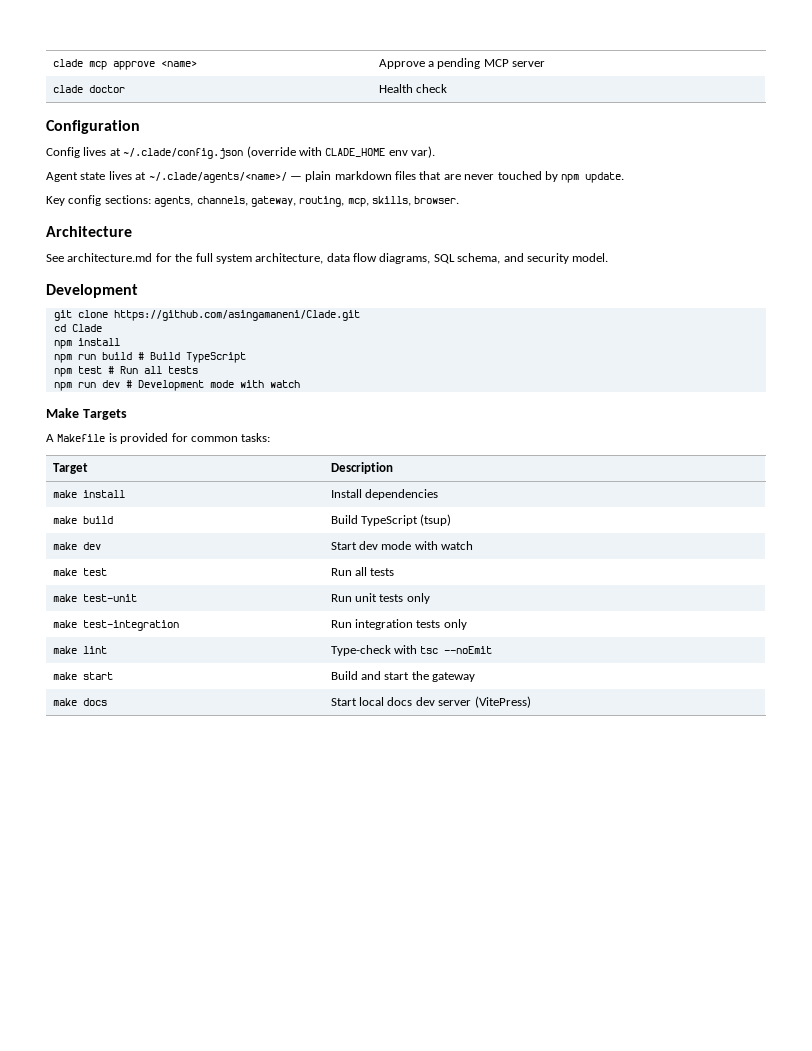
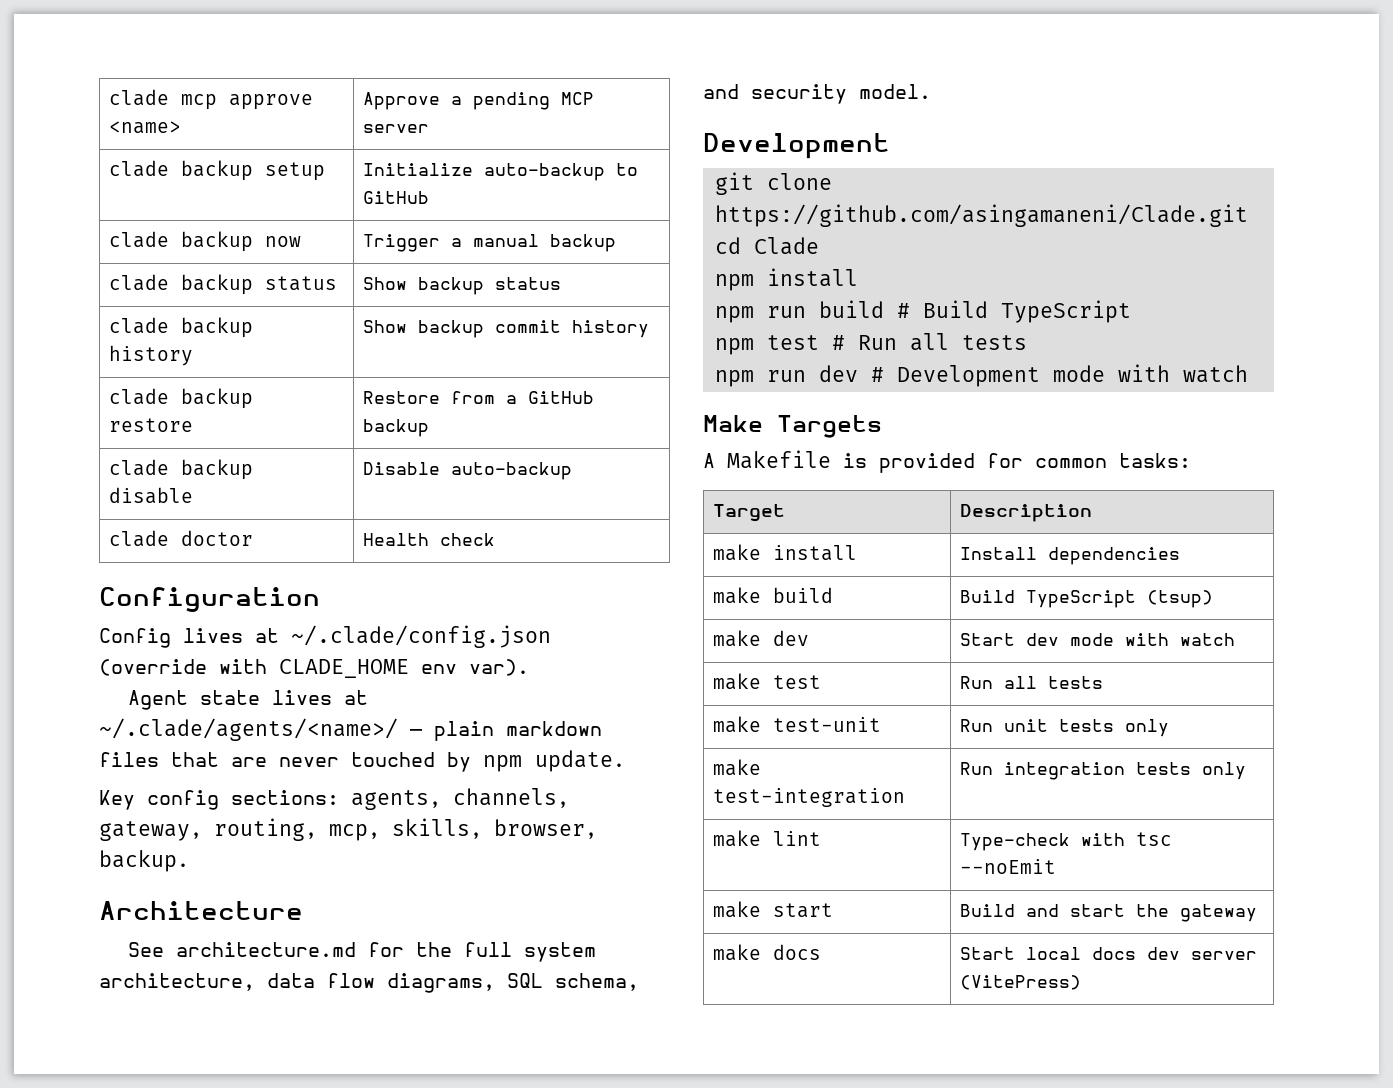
+ clade backup setup | Initialize auto-backup to GitHub
+ clade backup now | Trigger a manual backup
+ clade backup status | Show backup status
+ clade backup history | Show backup commit history
+ clade backup restore | Restore from a GitHub backup
+ clade backup disable | Disable auto-backup
- Key config sections: agents, channels, gateway, routing, mcp, skills, browser.
+ Key config sections: agents, channels, gateway, routing, mcp, skills, browser, backup.

